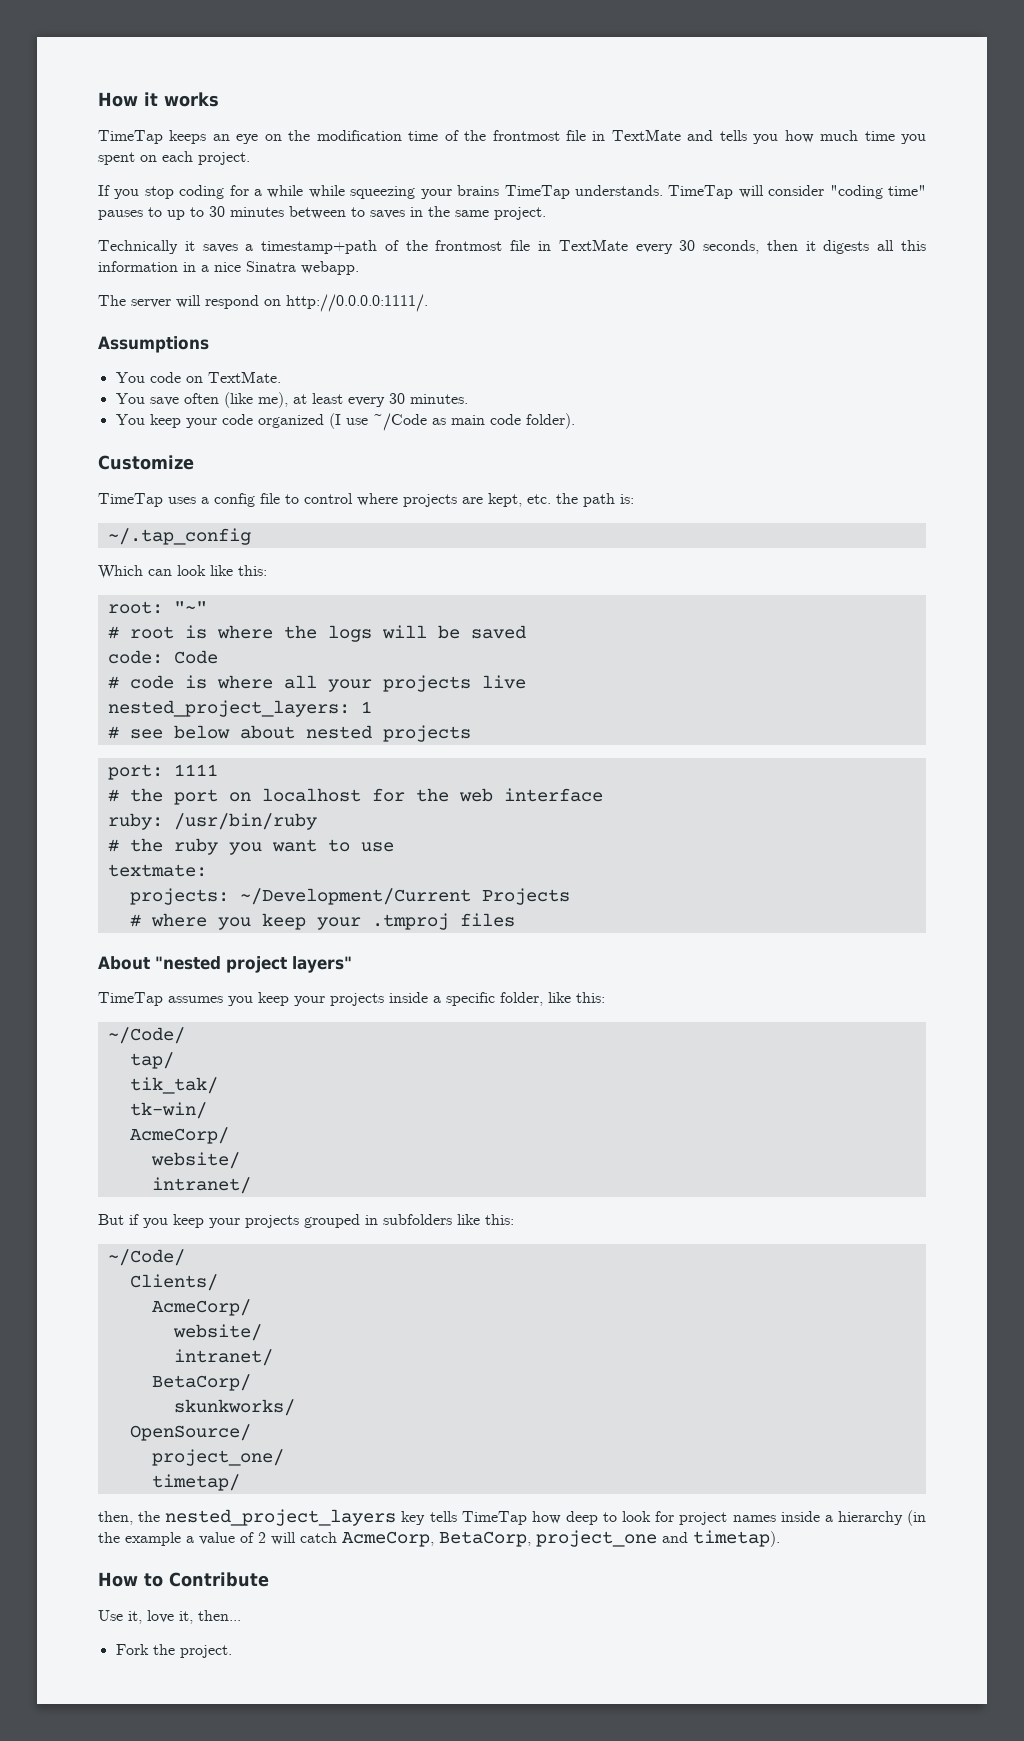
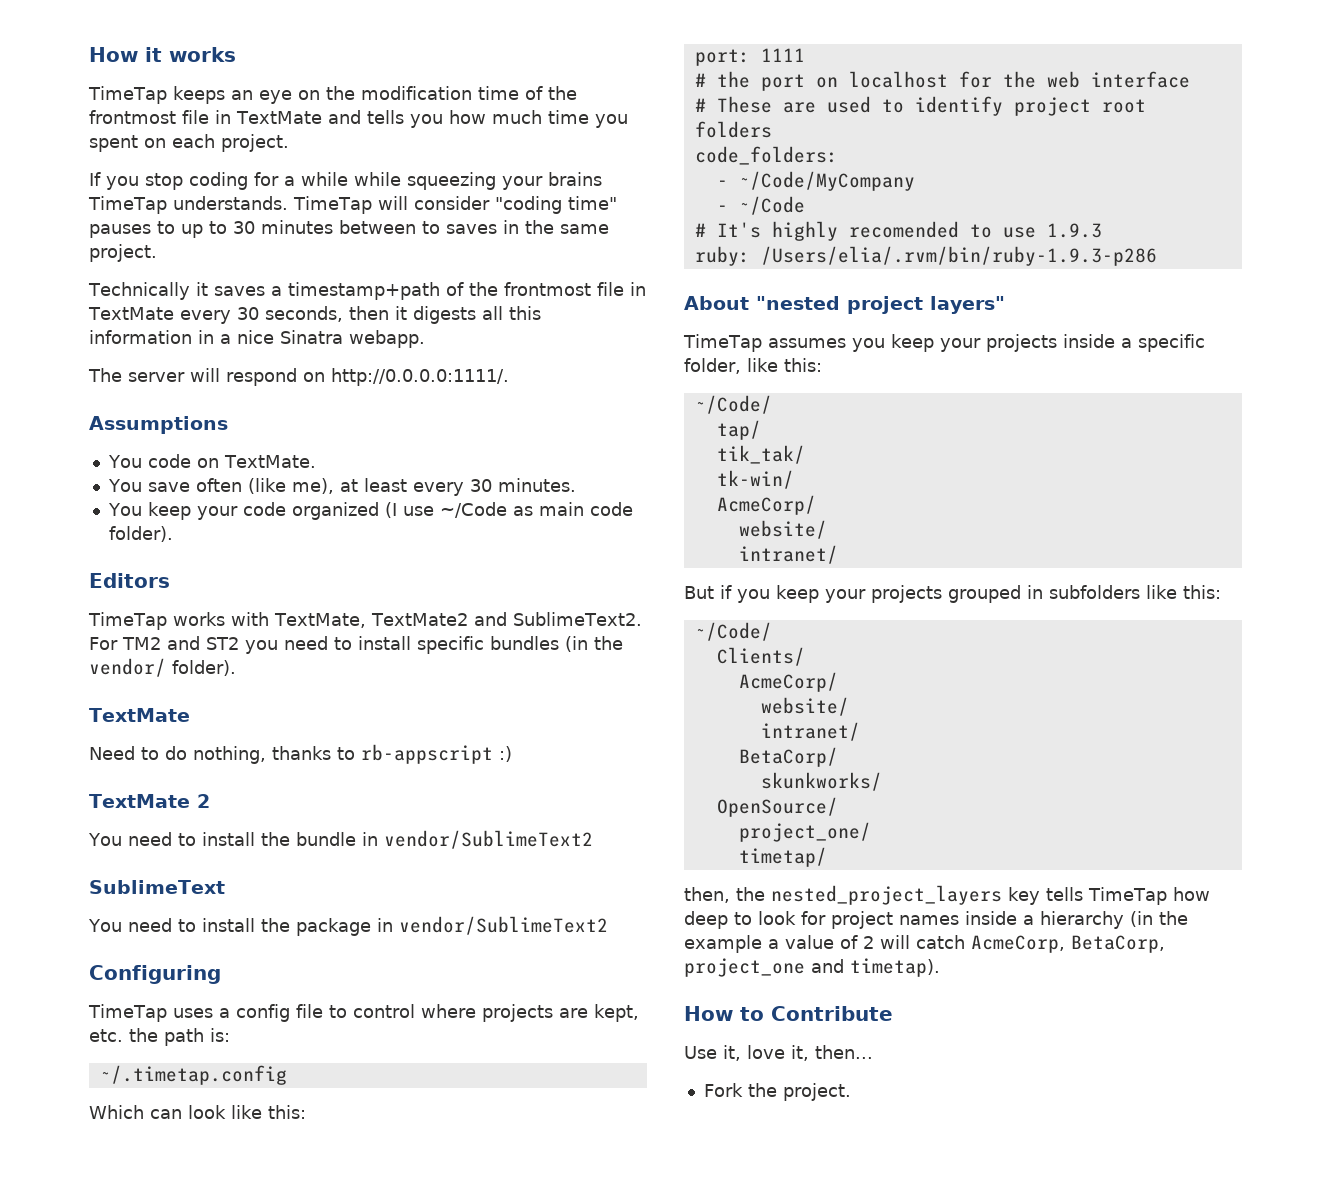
- Customize
+ Editors
+ TimeTap works with TextMate, TextMate2 and SublimeText2. For TM2 and ST2 you need to install specific bundles (in the vendor/ folder).
+ TextMate
+ Need to do nothing, thanks to rb-appscript :)
+ TextMate 2
+ You need to install the bundle in vendor/SublimeText2
+ SublimeText
+ You need to install the package in vendor/SublimeText2
+ Configuring
- ~/.tap_config
+ ~/.timetap.config
- root: "~"
- # root is where the logs will be saved
- code: Code
- # code is where all your projects live
- nested_project_layers: 1
- # see below about nested projects
- ruby: /usr/bin/ruby
- # the ruby you want to use
- textmate:
- projects: ~/Development/Current Projects
- # where you keep your .tmproj files
+ # These are used to identify project root folders
+ code_folders:
+ - ~/Code/MyCompany
+ - ~/Code
+ # It's highly recomended to use 1.9.3
+ ruby: /Users/elia/.rvm/bin/ruby-1.9.3-p286

